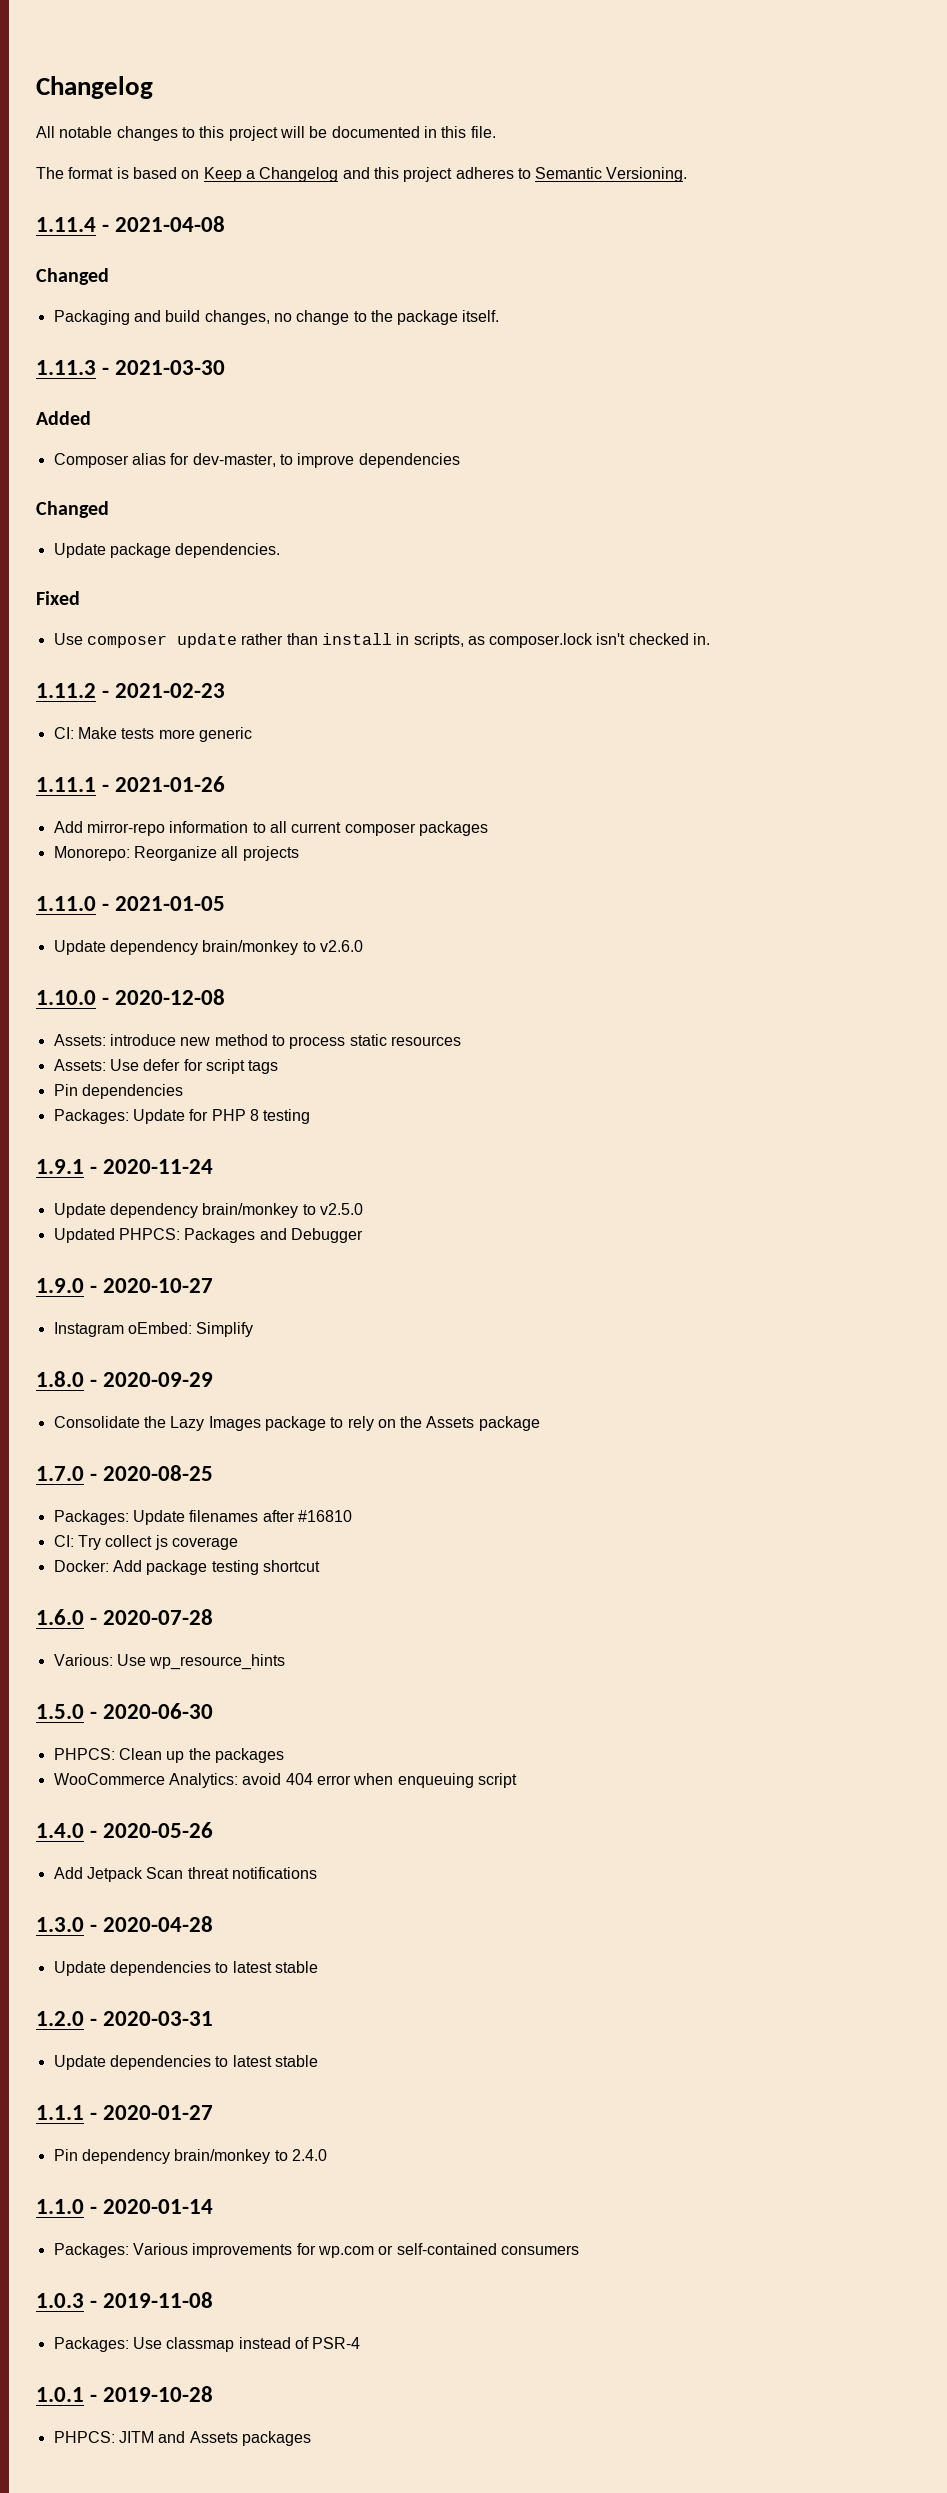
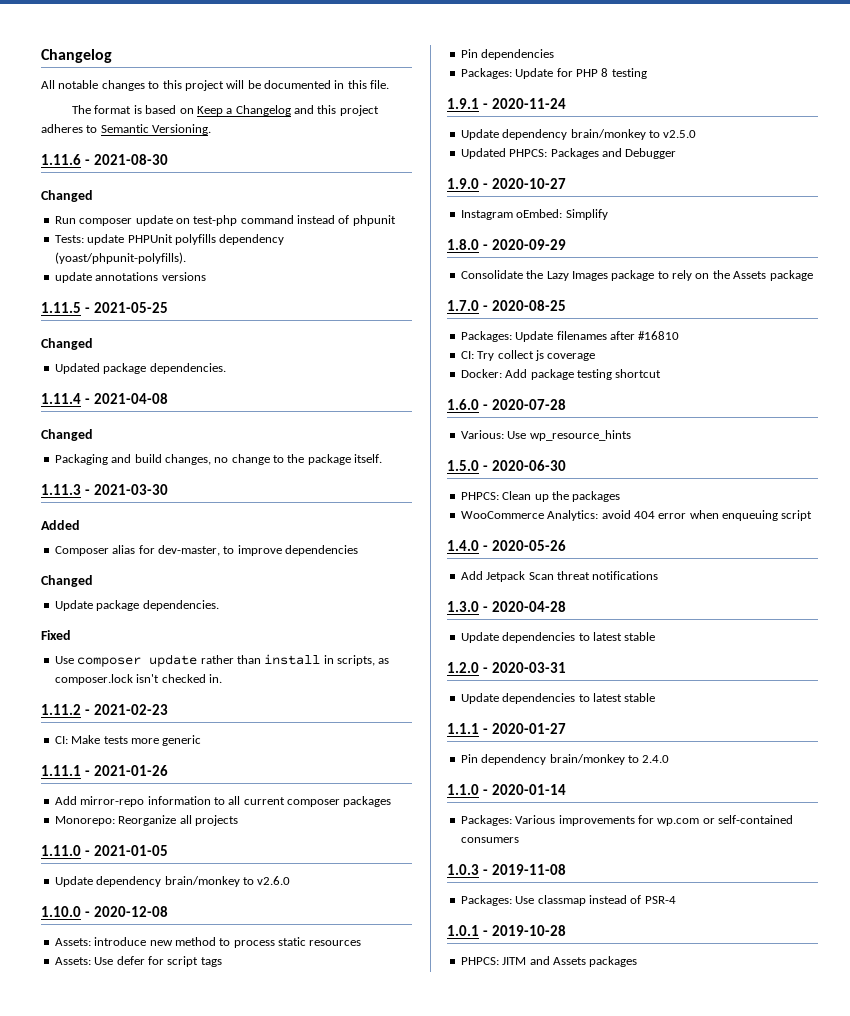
+ 1.11.6 - 2021-08-30
+ Changed
+ Run composer update on test-php command instead of phpunit
+ Tests: update PHPUnit polyfills dependency (yoast/phpunit-polyfills).
+ update annotations versions
+ 1.11.5 - 2021-05-25
+ Changed
+ Updated package dependencies.

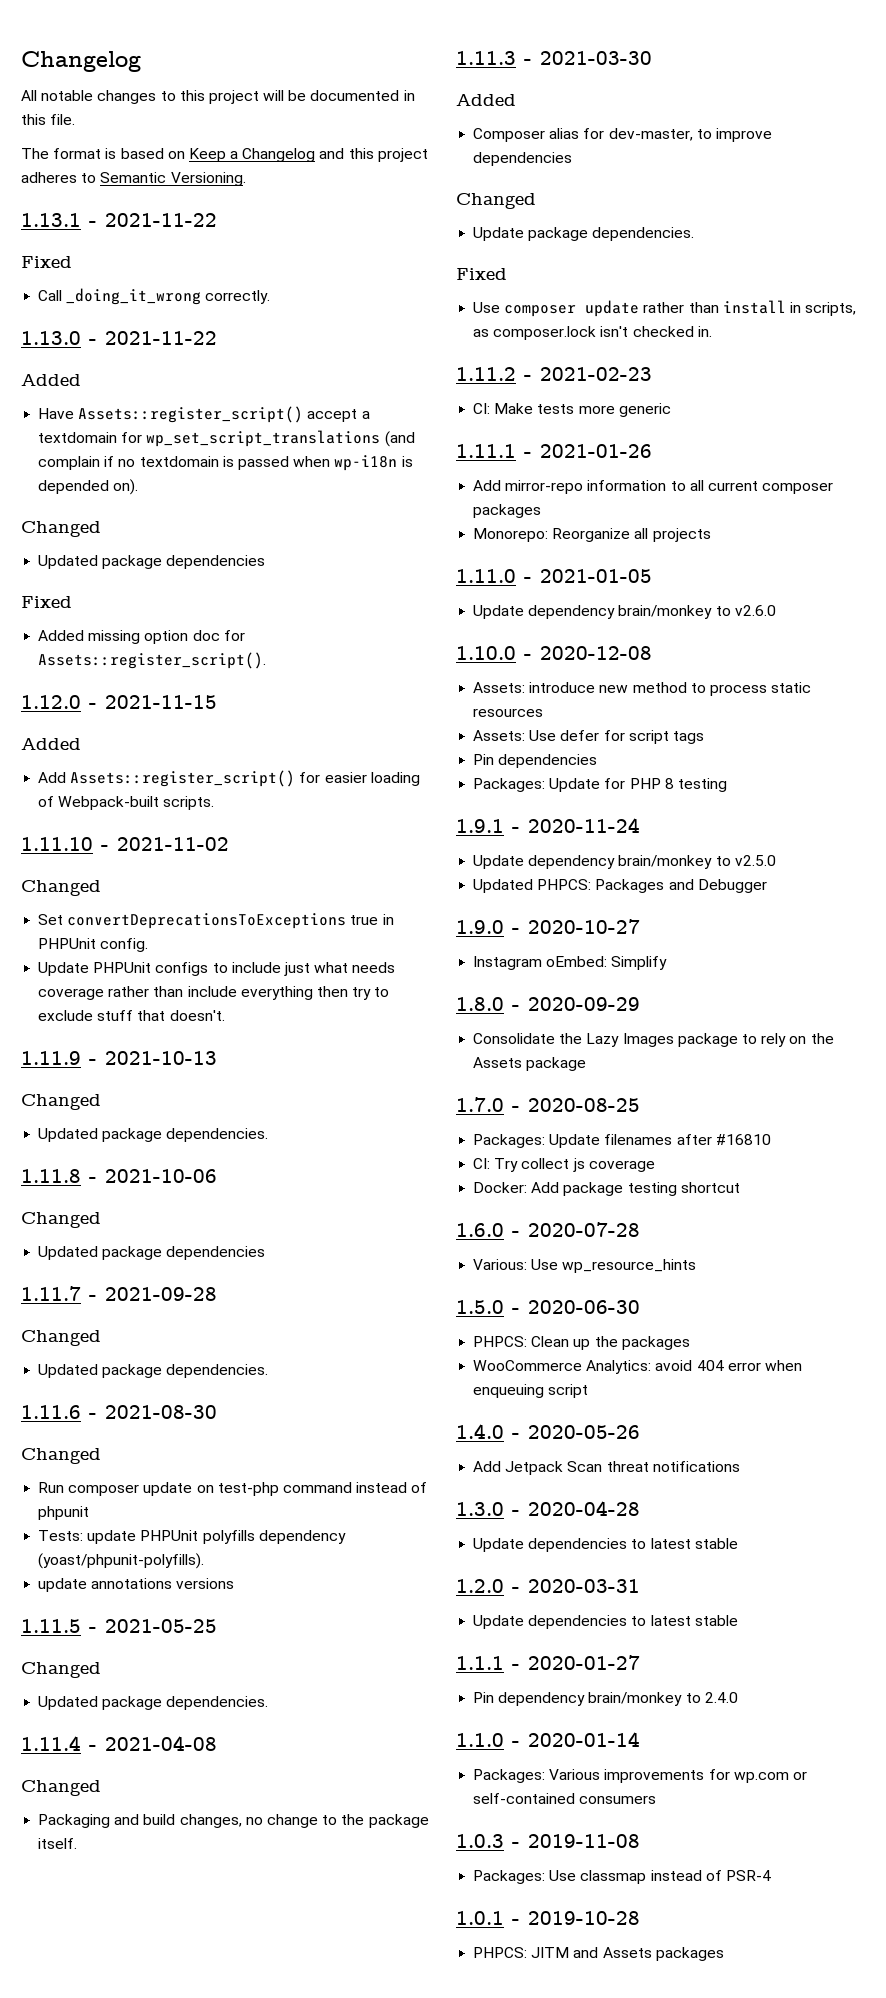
+ 1.13.1 - 2021-11-22
+ Fixed
+ Call _doing_it_wrong correctly.
+ 1.13.0 - 2021-11-22
+ Added
+ Have Assets::register_script() accept a textdomain for wp_set_script_translations (and complain if no textdomain is passed when wp-i18n is depended on).
+ Changed
+ Updated package dependencies
+ Fixed
+ Added missing option doc for Assets::register_script().
+ 1.12.0 - 2021-11-15
+ Added
+ Add Assets::register_script() for easier loading of Webpack-built scripts.
+ 1.11.10 - 2021-11-02
+ Changed
+ Set convertDeprecationsToExceptions true in PHPUnit config.
+ Update PHPUnit configs to include just what needs coverage rather than include everything then try to exclude stuff that doesn't.
+ 1.11.9 - 2021-10-13
+ Changed
+ Updated package dependencies.
+ 1.11.8 - 2021-10-06
+ Changed
+ Updated package dependencies
+ 1.11.7 - 2021-09-28
+ Changed
+ Updated package dependencies.

